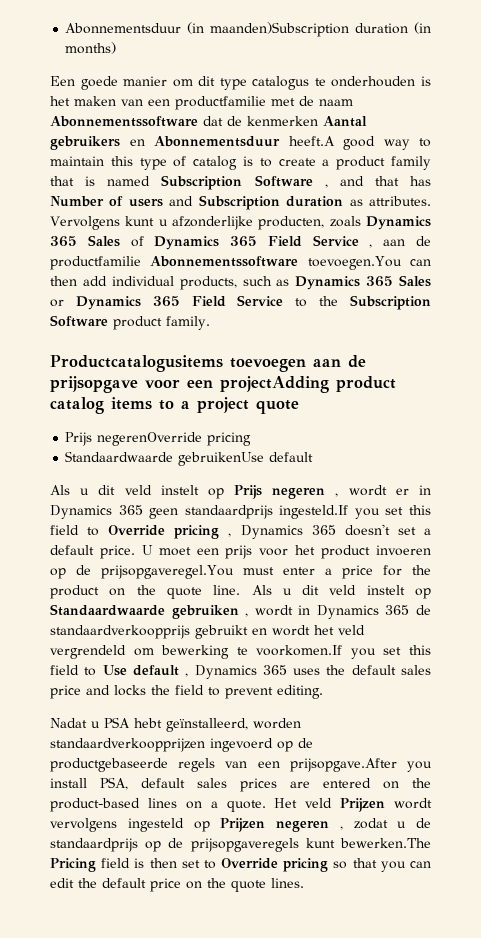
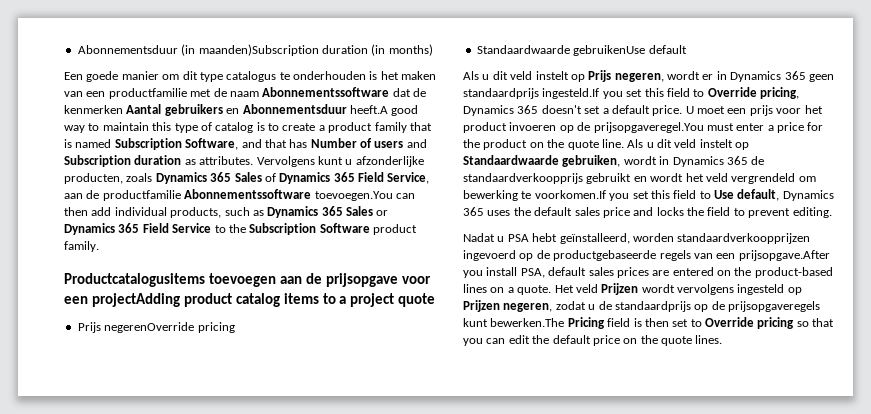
- Een goede manier om dit type catalogus te onderhouden is het maken van een productfamilie met de naam Abonnementssoftware dat de kenmerken Aantal gebruikers en Abonnementsduur heeft.A good way to maintain this type of catalog is to create a product family that is named Subscription Software , and that has Number of users and Subscription duration as attributes.
+ Een goede manier om dit type catalogus te onderhouden is het maken van een productfamilie met de naam Abonnementssoftware dat de kenmerken Aantal gebruikers en Abonnementsduur heeft.A good way to maintain this type of catalog is to create a product family that is named Subscription Software, and that has Number of users and Subscription duration as attributes.
- Vervolgens kunt u afzonderlijke producten, zoals Dynamics 365 Sales of Dynamics 365 Field Service , aan de productfamilie Abonnementssoftware toevoegen.You can then add individual products, such as Dynamics 365 Sales or Dynamics 365 Field Service to the Subscription Software product family.
+ Vervolgens kunt u afzonderlijke producten, zoals Dynamics 365 Sales of Dynamics 365 Field Service, aan de productfamilie Abonnementssoftware toevoegen.You can then add individual products, such as Dynamics 365 Sales or Dynamics 365 Field Service to the Subscription Software product family.
- Als u dit veld instelt op Prijs negeren , wordt er in Dynamics 365 geen standaardprijs ingesteld.If you set this field to Override pricing , Dynamics 365 doesn't set a default price.
+ Als u dit veld instelt op Prijs negeren, wordt er in Dynamics 365 geen standaardprijs ingesteld.If you set this field to Override pricing, Dynamics 365 doesn't set a default price.
- Als u dit veld instelt op Standaardwaarde gebruiken , wordt in Dynamics 365 de standaardverkoopprijs gebruikt en wordt het veld vergrendeld om bewerking te voorkomen.If you set this field to Use default , Dynamics 365 uses the default sales price and locks the field to prevent editing.
+ Als u dit veld instelt op Standaardwaarde gebruiken, wordt in Dynamics 365 de standaardverkoopprijs gebruikt en wordt het veld vergrendeld om bewerking te voorkomen.If you set this field to Use default, Dynamics 365 uses the default sales price and locks the field to prevent editing.
- Het veld Prijzen wordt vervolgens ingesteld op Prijzen negeren , zodat u de standaardprijs op de prijsopgaveregels kunt bewerken.The Pricing field is then set to Override pricing so that you can edit the default price on the quote lines.
+ Het veld Prijzen wordt vervolgens ingesteld op Prijzen negeren, zodat u de standaardprijs op de prijsopgaveregels kunt bewerken.The Pricing field is then set to Override pricing so that you can edit the default price on the quote lines.

